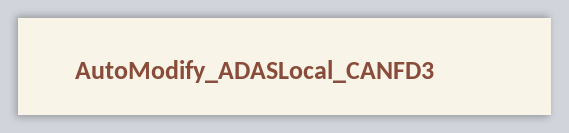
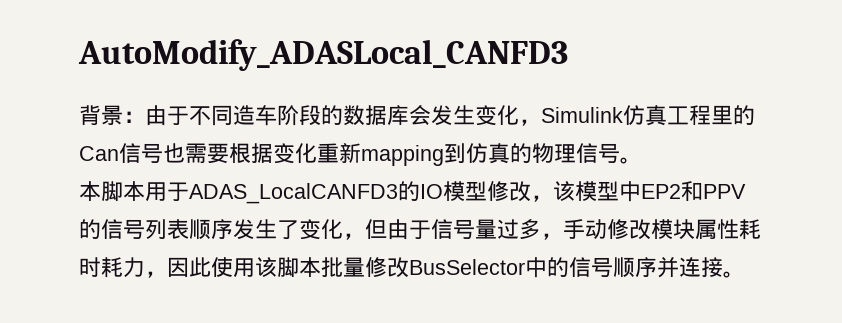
+ 背景：由于不同造车阶段的数据库会发生变化，Simulink仿真工程里的Can信号也需要根据变化重新mapping到仿真的物理信号。
+ 本脚本用于ADAS_LocalCANFD3的IO模型修改，该模型中EP2和PPV的信号列表顺序发生了变化，但由于信号量过多，手动修改模块属性耗时耗力，因此使用该脚本批量修改BusSelector中的信号顺序并连接。

